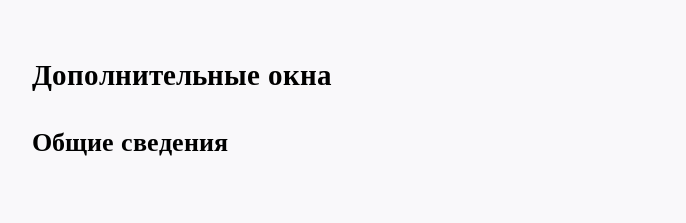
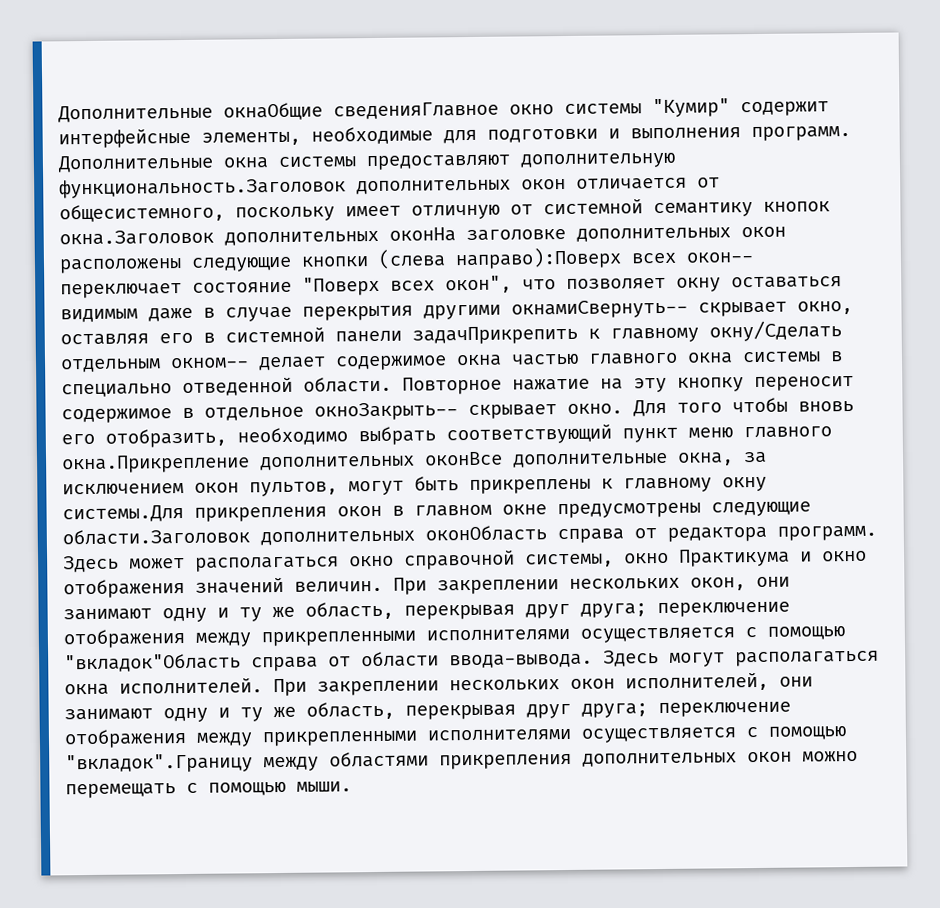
- Дополнительные окна
- Общие сведения
+ Дополнительные окнаОбщие сведенияГлавное окно системы "Кумир" содержит интерфейсные элементы, необходимые для подготовки и выполнения программ. Дополнительные окна системы предоставляют дополнительную функциональность.Заголовок дополнительных окон отличается от общесистемного, поскольку имеет отличную от системной семантику кнопок окна.Заголовок дополнительных оконНа заголовке дополнительных окон расположены следующие кнопки (слева направо):Поверх всех окон-- переключает состояние "Поверх всех окон", что позволяет окну оставаться видимым даже в случае перекрытия другими окнамиСвернуть-- скрывает окно, оставляя его в системной панели задачПрикрепить к главному окну/Сделать отдельным окном-- делает содержимое окна частью главного окна системы в специально отведенной области. Повторное нажатие на эту кнопку переносит содержимое в отдельное окноЗакрыть-- скрывает окно. Для того чтобы вновь его отобразить, необходимо выбрать соответствующий пункт меню главного окна.Прикрепление дополнительных оконВсе дополнительные окна, за исключением окон пультов, могут быть прикреплены к главному окну системы.Для прикрепления окон в главном окне предусмотрены следующие области.Заголовок дополнительных оконОбласть справа от редактора программ. Здесь может располагаться окно справочной системы, окно Практикума и окно отображения значений величин. При закреплении нескольких окон, они занимают одну и ту же область, перекрывая друг друга; переключение отображения между прикрепленными исполнителями осуществляется с помощью "вкладок"Область справа от области ввода-вывода. Здесь могут располагаться окна исполнителей. При закреплении нескольких окон исполнителей, они занимают одну и ту же область, перекрывая друг друга; переключение отображения между прикрепленными исполнителями осуществляется с помощью "вкладок".Границу между областями прикрепления дополнительных окон можно перемещать с помощью мыши.

